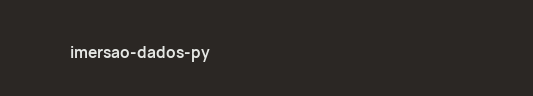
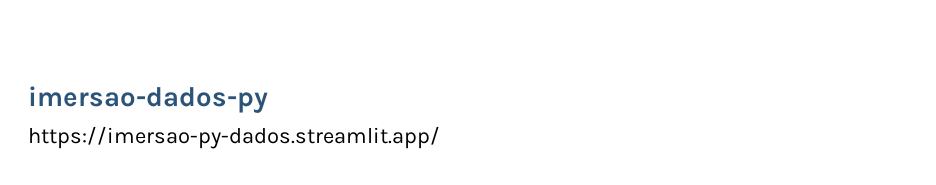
+ https://imersao-py-dados.streamlit.app/

